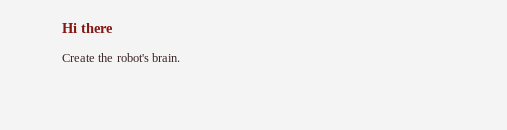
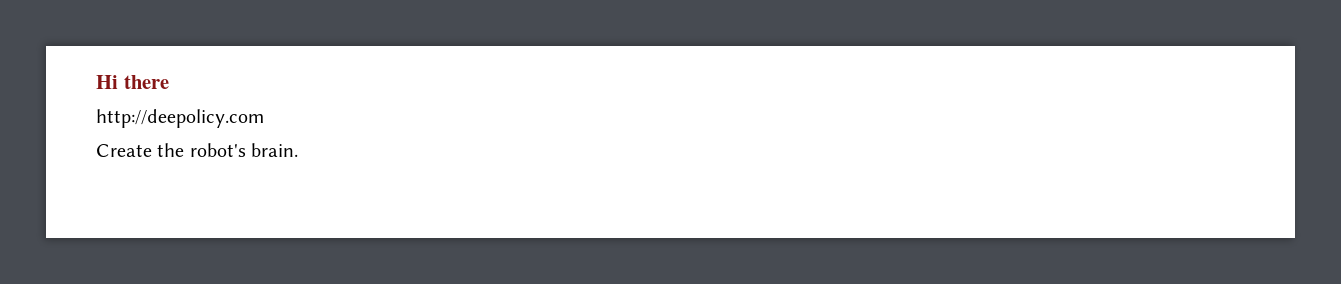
+ http://deepolicy.com

